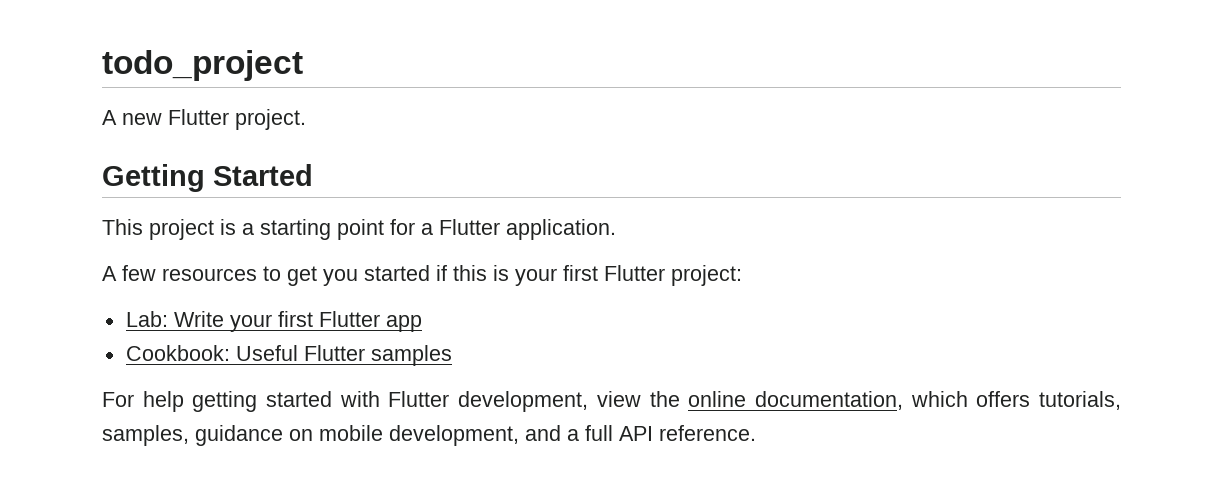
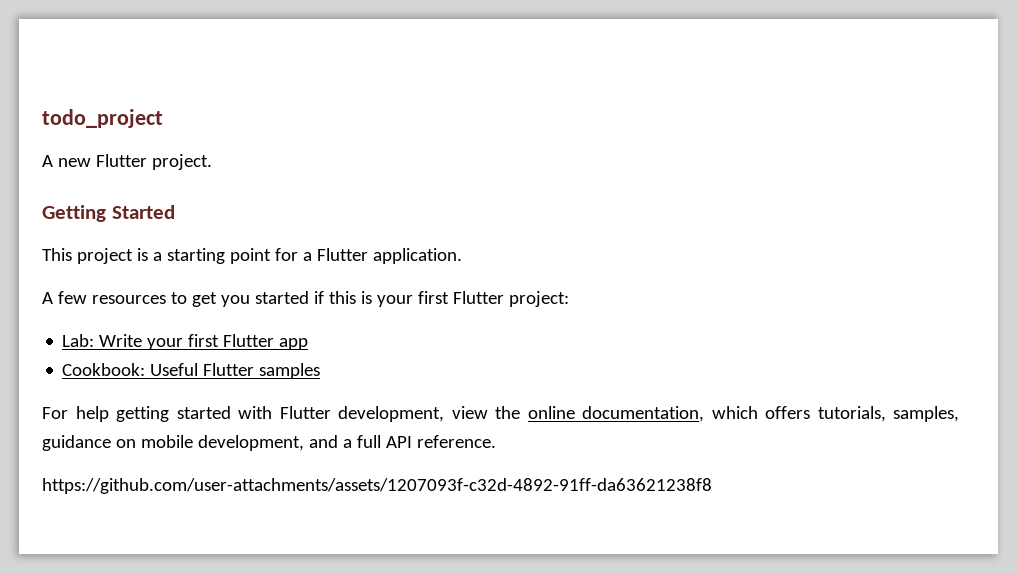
+ https://github.com/user-attachments/assets/1207093f-c32d-4892-91ff-da63621238f8

